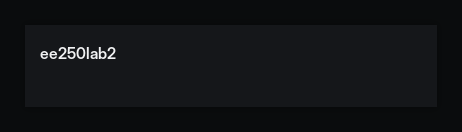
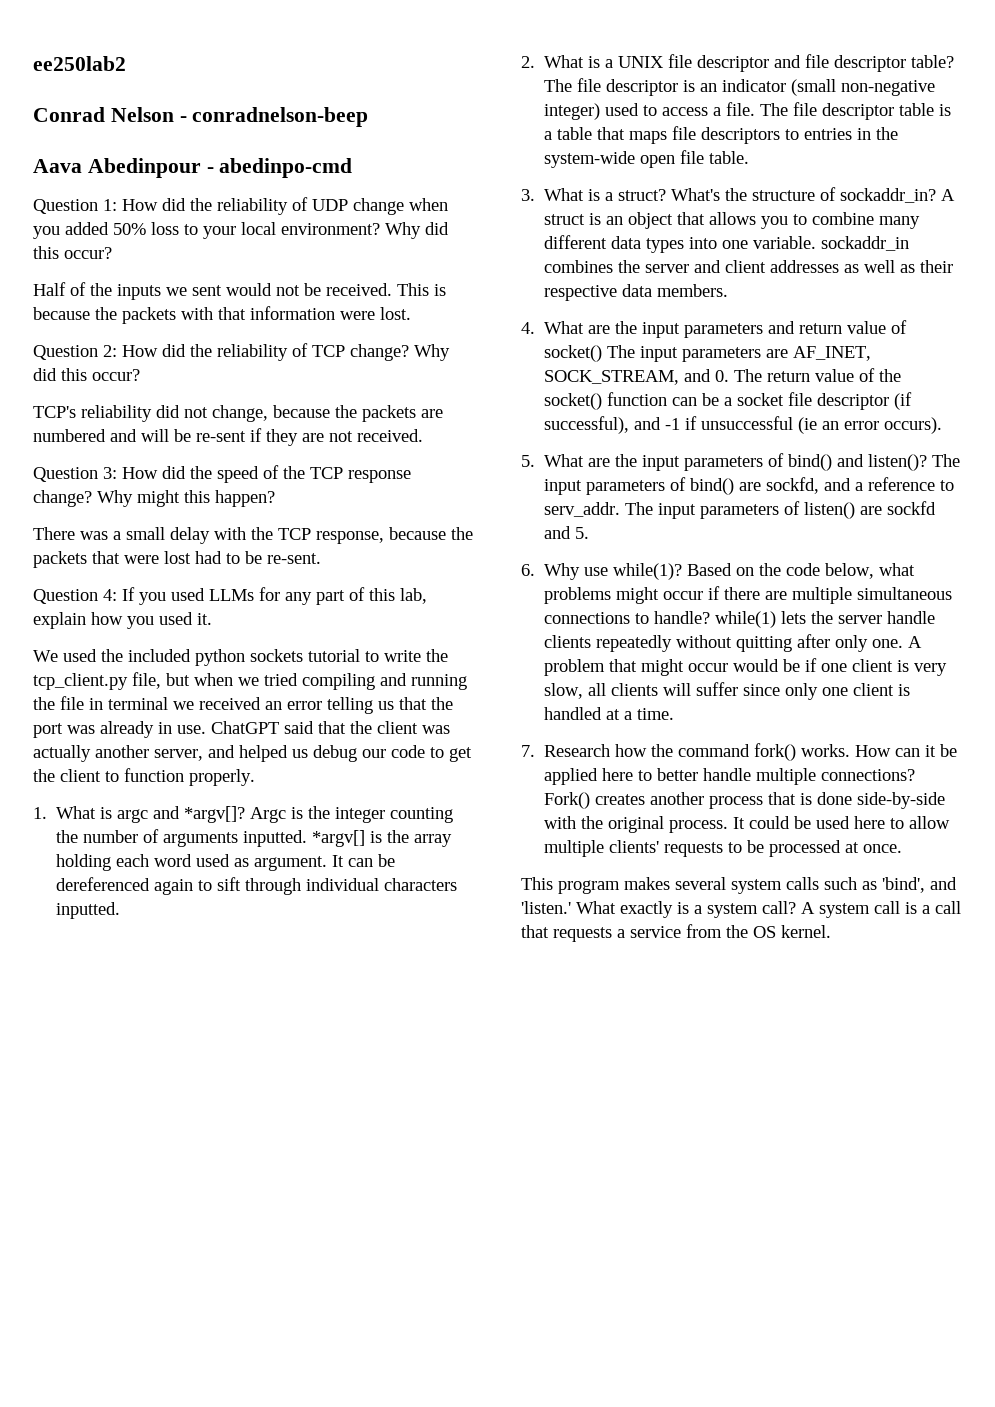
+ Conrad Nelson - conradnelson-beep
+ Aava Abedinpour - abedinpo-cmd
+ Question 1: How did the reliability of UDP change when you added 50% loss to your local environment? Why did this occur?
+ Half of the inputs we sent would not be received. This is because the packets with that information were lost.
+ Question 2: How did the reliability of TCP change? Why did this occur?
+ TCP's reliability did not change, because the packets are numbered and will be re-sent if they are not received.
+ Question 3: How did the speed of the TCP response change? Why might this happen?
+ There was a small delay with the TCP response, because the packets that were lost had to be re-sent.
+ Question 4: If you used LLMs for any part of this lab, explain how you used it.
+ We used the included python sockets tutorial to write the tcp_client.py file, but when we tried compiling and running the file in terminal we received an error telling us that the port was already in use. ChatGPT said that the client was actually another server, and helped us debug our code to get the client to function properly.
+ 1. What is argc and *argv[]? Argc is the integer counting the number of arguments inputted. *argv[] is the array holding each word used as argument. It can be dereferenced again to sift through individual characters inputted.
+ 2. What is a UNIX file descriptor and file descriptor table? The file descriptor is an indicator (small non-negative integer) used to access a file. The file descriptor table is a table that maps file descriptors to entries in the system-wide open file table.
+ 3. What is a struct? What's the structure of sockaddr_in? A struct is an object that allows you to combine many different data types into one variable. sockaddr_in combines the server and client addresses as well as their respective data members.
+ 4. What are the input parameters and return value of socket() The input parameters are AF_INET, SOCK_STREAM, and 0. The return value of the socket() function can be a socket file descriptor (if successful), and -1 if unsuccessful (ie an error occurs).
+ 5. What are the input parameters of bind() and listen()? The input parameters of bind() are sockfd, and a reference to serv_addr. The input parameters of listen() are sockfd and 5.
+ 6. Why use while(1)? Based on the code below, what problems might occur if there are multiple simultaneous connections to handle? while(1) lets the server handle clients repeatedly without quitting after only one. A problem that might occur would be if one client is very slow, all clients will suffer since only one client is handled at a time.
+ 7. Research how the command fork() works. How can it be applied here to better handle multiple connections? Fork() creates another process that is done side-by-side with the original process. It could be used here to allow multiple clients' requests to be processed at once.
+ This program makes several system calls such as 'bind', and 'listen.' What exactly is a system call? A system call is a call that requests a service from the OS kernel.

